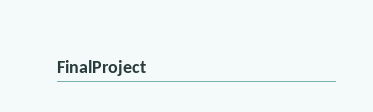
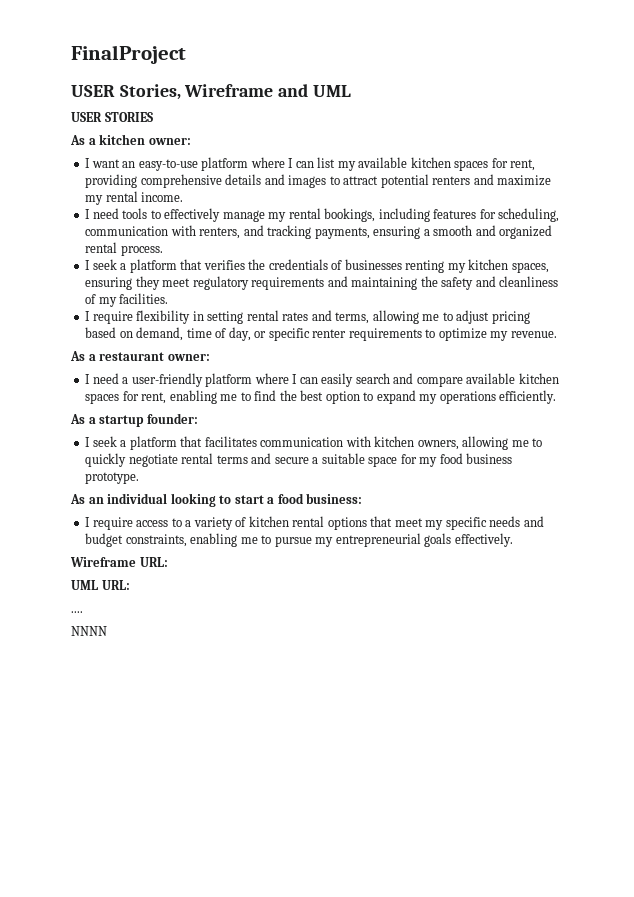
+ USER Stories, Wireframe and UML
+ USER STORIES
+ As a kitchen owner:
+ I want an easy-to-use platform where I can list my available kitchen spaces for rent, providing comprehensive details and images to attract potential renters and maximize my rental income.
+ I need tools to effectively manage my rental bookings, including features for scheduling, communication with renters, and tracking payments, ensuring a smooth and organized rental process.
+ I seek a platform that verifies the credentials of businesses renting my kitchen spaces, ensuring they meet regulatory requirements and maintaining the safety and cleanliness of my facilities.
+ I require flexibility in setting rental rates and terms, allowing me to adjust pricing based on demand, time of day, or specific renter requirements to optimize my revenue.
+ As a restaurant owner:
+ I need a user-friendly platform where I can easily search and compare available kitchen spaces for rent, enabling me to find the best option to expand my operations efficiently.
+ As a startup founder:
+ I seek a platform that facilitates communication with kitchen owners, allowing me to quickly negotiate rental terms and secure a suitable space for my food business prototype.
+ As an individual looking to start a food business:
+ I require access to a variety of kitchen rental options that meet my specific needs and budget constraints, enabling me to pursue my entrepreneurial goals effectively.
+ Wireframe URL:
+ UML URL:
+ ....
+ NNNN

